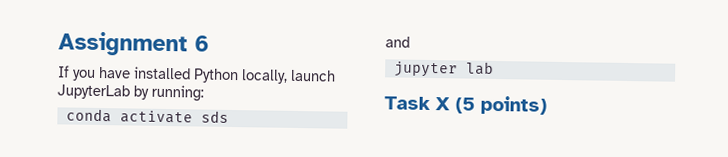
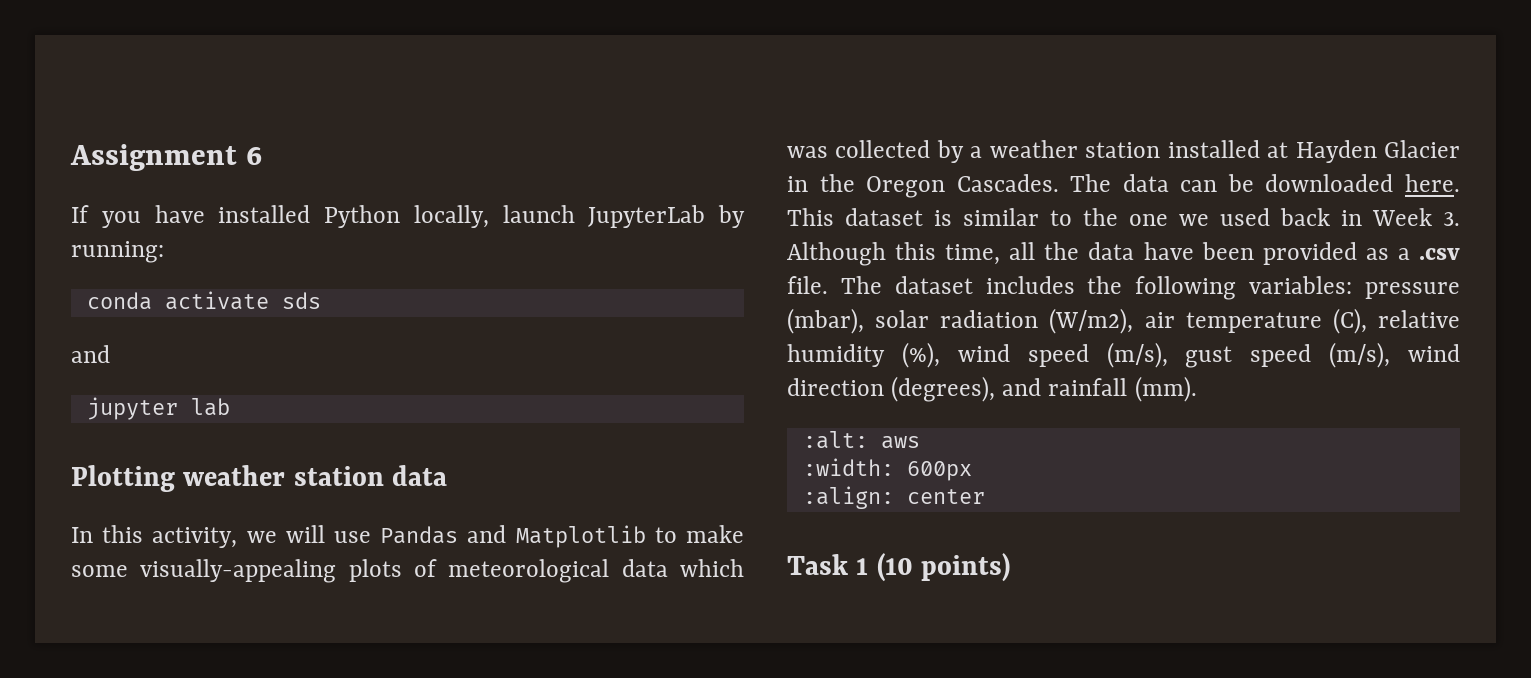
+ Plotting weather station data
+ In this activity, we will use Pandas and Matplotlib to make some visually-appealing plots of meteorological data which was collected by a weather station installed at Hayden Glacier in the Oregon Cascades. The data can be downloaded here. This dataset is similar to the one we used back in Week 3. Although this time, all the data have been provided as a .csv file. The dataset includes the following variables: pressure (mbar), solar radiation (W/m2), air temperature (C), relative humidity (%), wind speed (m/s), gust speed (m/s), wind direction (degrees), and rainfall (mm).
+ :alt: aws
+ :width: 600px
+ :align: center
- Task X (5 points)
+ Task 1 (10 points)

